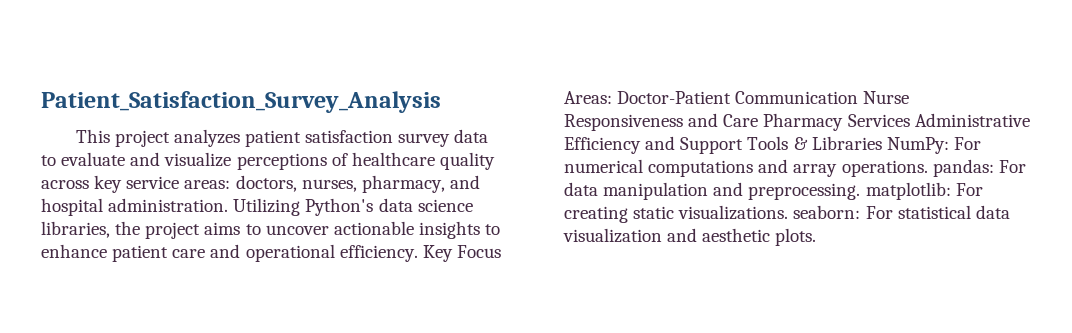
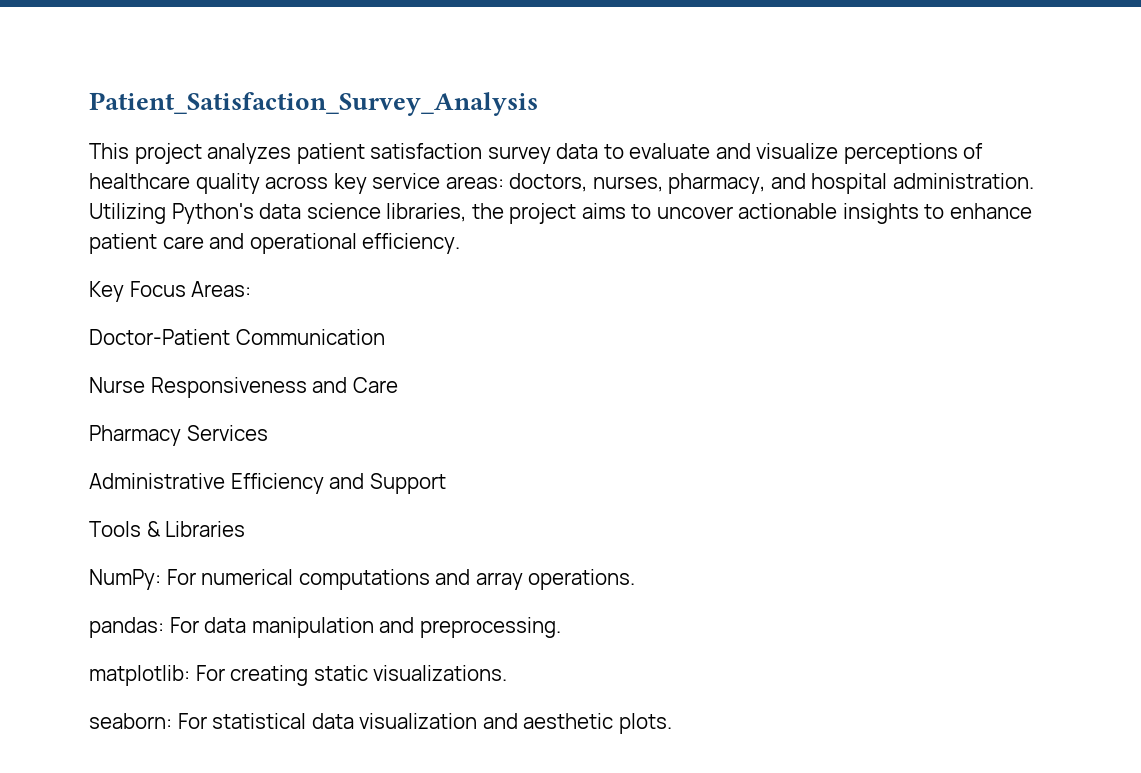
- Utilizing Python's data science libraries, the project aims to uncover actionable insights to enhance patient care and operational efficiency. Key Focus Areas: Doctor-Patient Communication Nurse Responsiveness and Care Pharmacy Services Administrative Efficiency and Support Tools & Libraries NumPy:
+ Utilizing Python's data science libraries, the project aims to uncover actionable insights to enhance patient care and operational efficiency.
+ Key Focus Areas:
+ Doctor-Patient Communication
+ Nurse Responsiveness and Care
+ Pharmacy Services
+ Administrative Efficiency and Support
+ Tools & Libraries
+ NumPy:
- For numerical computations and array operations. pandas:
+ For numerical computations and array operations.
+ pandas:
- For data manipulation and preprocessing. matplotlib:
+ For data manipulation and preprocessing.
+ matplotlib:
- For creating static visualizations. seaborn:
+ For creating static visualizations.
+ seaborn:

